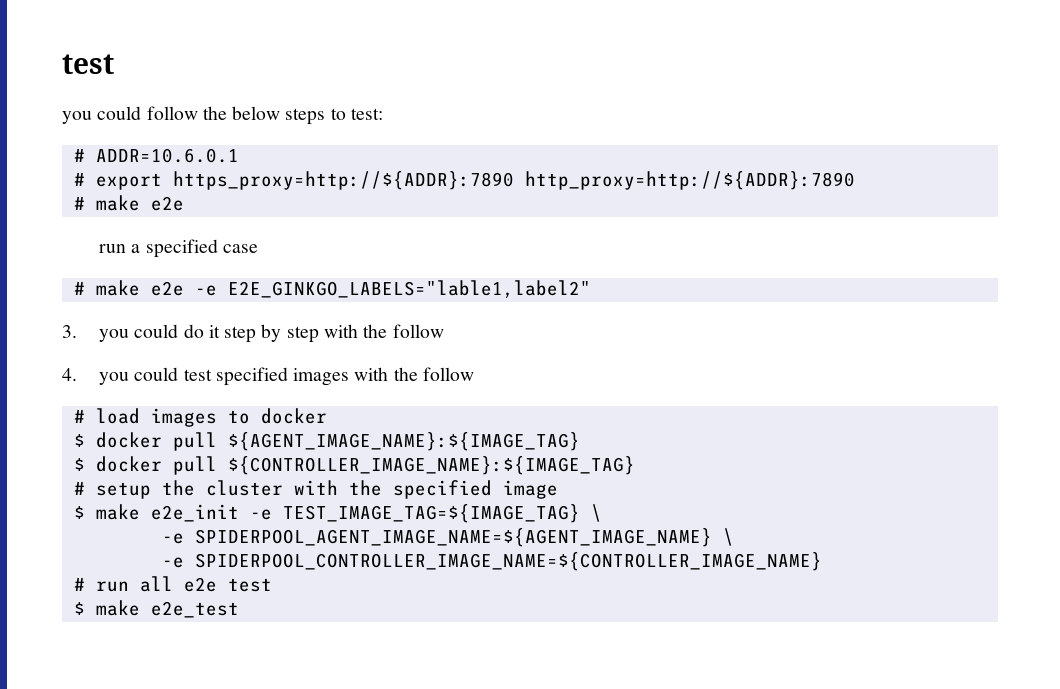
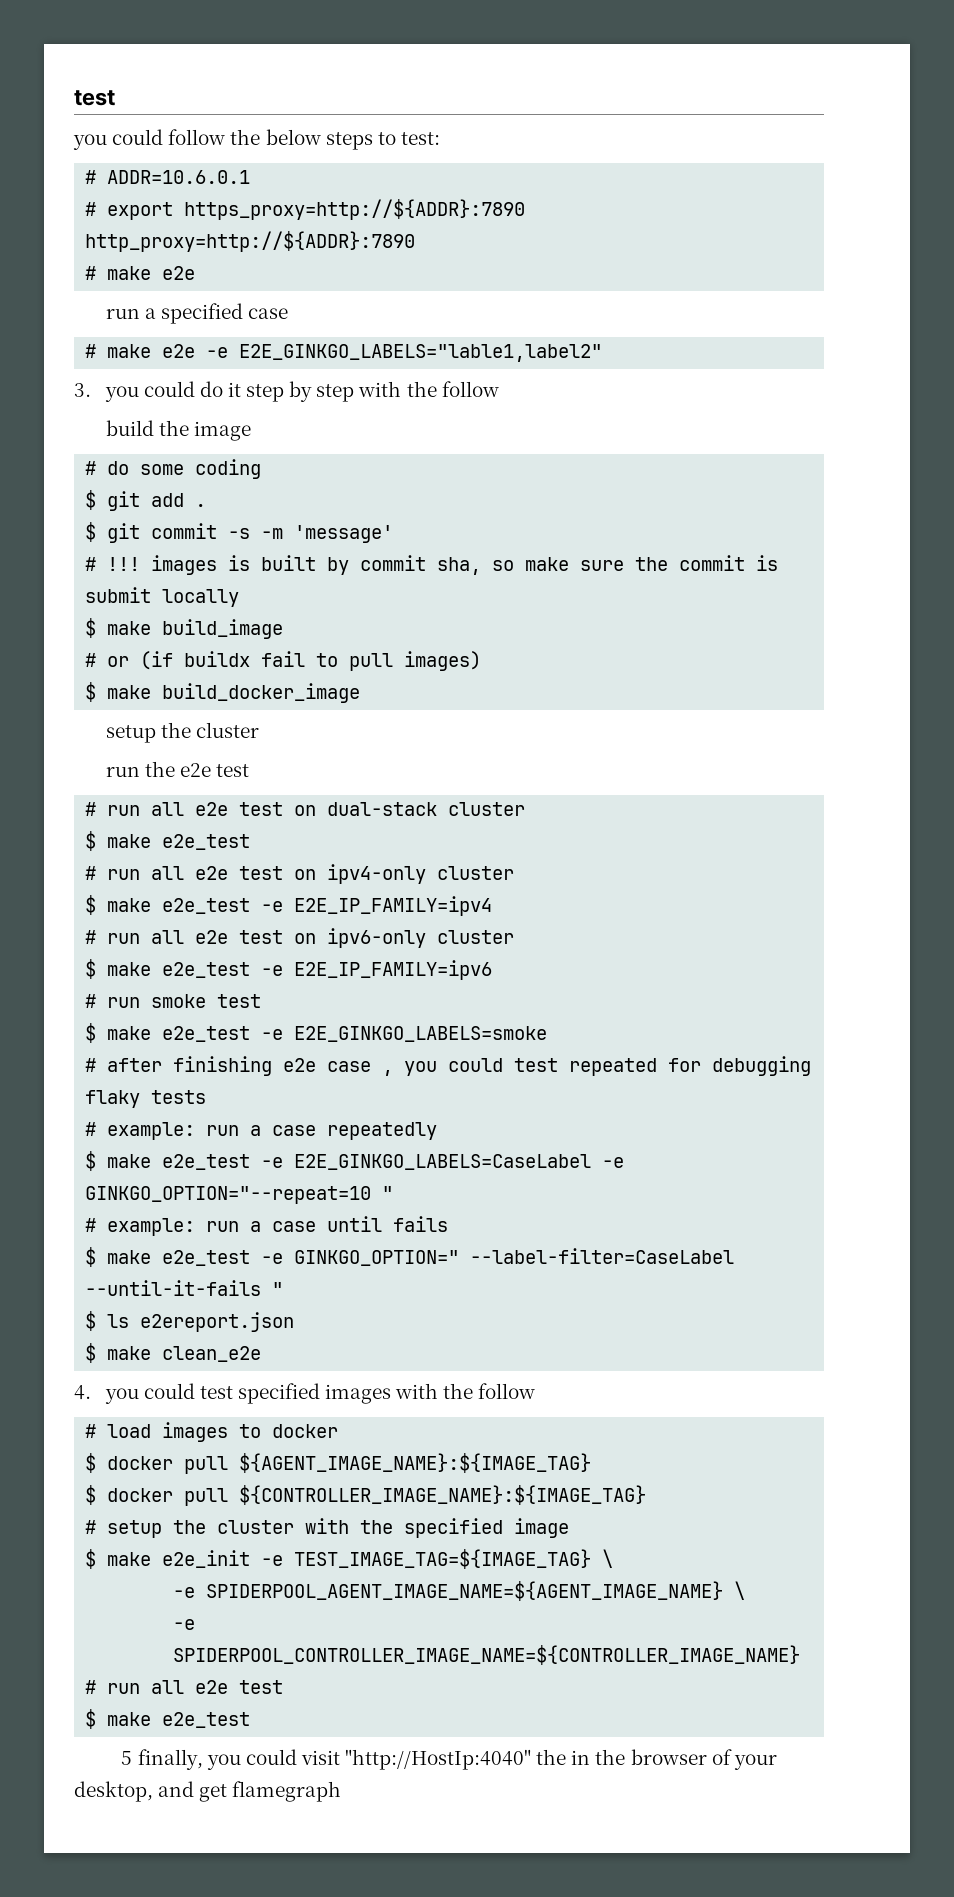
+ build the image
+ # do some coding
+ $ git add .
+ $ git commit -s -m 'message'
+ # !!! images is built by commit sha, so make sure the commit is submit locally
+ $ make build_image
+ # or (if buildx fail to pull images)
+ $ make build_docker_image
+ setup the cluster
+ run the e2e test
+ # run all e2e test on dual-stack cluster
+ $ make e2e_test
+ # run all e2e test on ipv4-only cluster
+ $ make e2e_test -e E2E_IP_FAMILY=ipv4
+ # run all e2e test on ipv6-only cluster
+ $ make e2e_test -e E2E_IP_FAMILY=ipv6
+ # run smoke test
+ $ make e2e_test -e E2E_GINKGO_LABELS=smoke
+ # after finishing e2e case , you could test repeated for debugging flaky tests
+ # example: run a case repeatedly
+ $ make e2e_test -e E2E_GINKGO_LABELS=CaseLabel -e GINKGO_OPTION="--repeat=10 "
+ # example: run a case until fails
+ $ make e2e_test -e GINKGO_OPTION=" --label-filter=CaseLabel --until-it-fails "
+ $ ls e2ereport.json
+ $ make clean_e2e
+ 5 finally, you could visit "http://HostIp:4040" the in the browser of your desktop, and get flamegraph

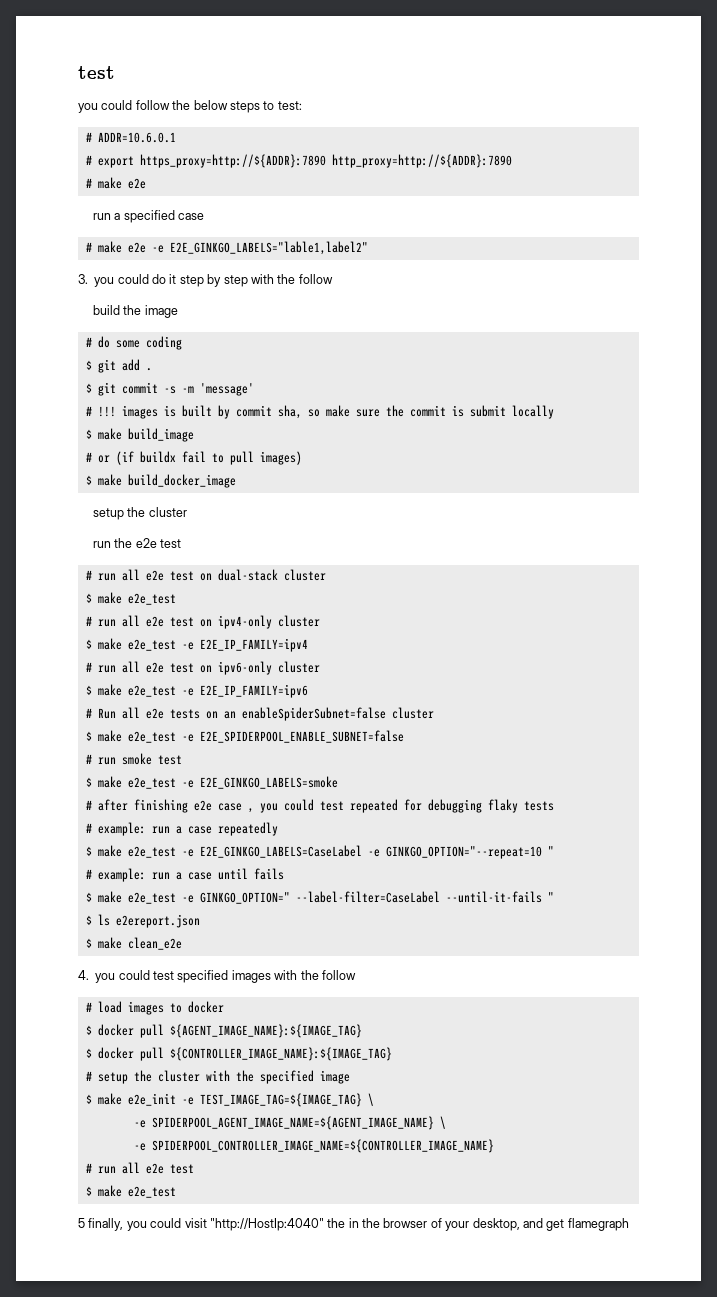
+ # Run all e2e tests on an enableSpiderSubnet=false cluster
+ $ make e2e_test -e E2E_SPIDERPOOL_ENABLE_SUBNET=false

